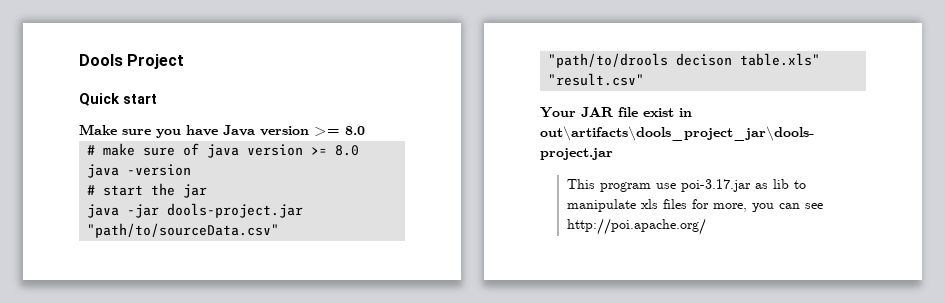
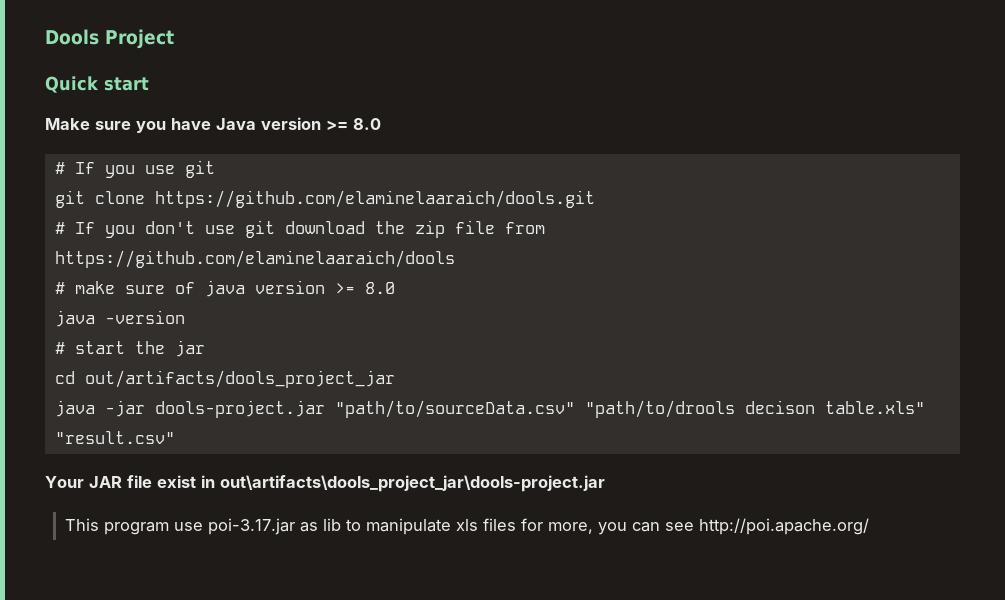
+ # If you use git
+ git clone https://github.com/elaminelaaraich/dools.git
+ # If you don't use git download the zip file from https://github.com/elaminelaaraich/dools
+ cd out/artifacts/dools_project_jar

